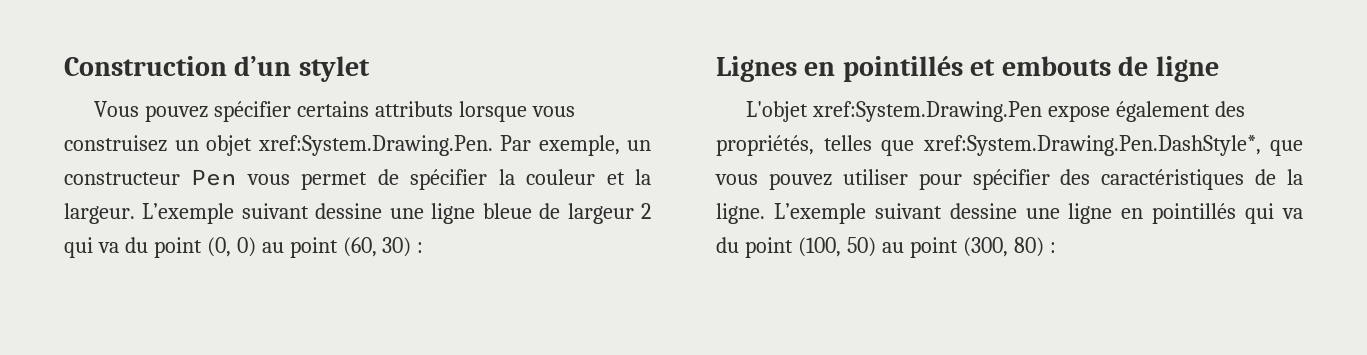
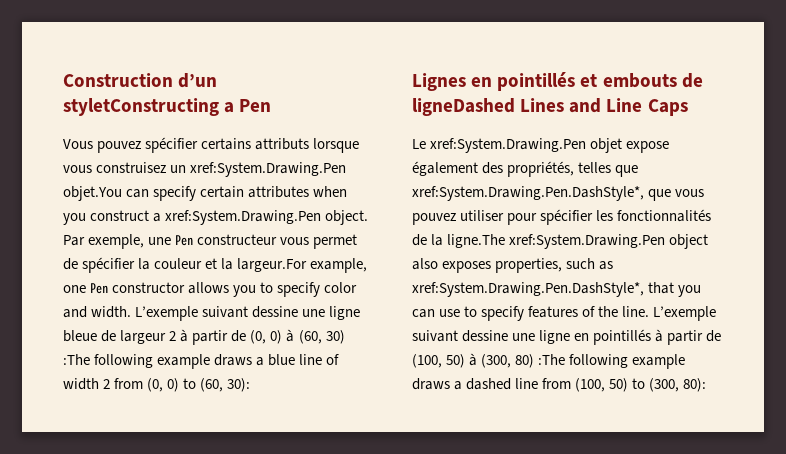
- Construction d’un stylet
+ Construction d’un styletConstructing a Pen
- Vous pouvez spécifier certains attributs lorsque vous construisez un objet xref:System.Drawing.Pen. Par exemple, un constructeur Pen vous permet de spécifier la couleur et la largeur.
+ Vous pouvez spécifier certains attributs lorsque vous construisez un xref:System.Drawing.Pen objet.You can specify certain attributes when you construct a xref:System.Drawing.Pen object. Par exemple, une Pen constructeur vous permet de spécifier la couleur et la largeur.For example, one Pen constructor allows you to specify color and width.
- L’exemple suivant dessine une ligne bleue de largeur 2 qui va du point (0, 0) au point (60, 30) :
+ L’exemple suivant dessine une ligne bleue de largeur 2 à partir de (0, 0) à (60, 30) :The following example draws a blue line of width 2 from (0, 0) to (60, 30):
- Lignes en pointillés et embouts de ligne
- L'objet xref:System.Drawing.Pen expose également des propriétés, telles que xref:System.Drawing.Pen.DashStyle*, que vous pouvez utiliser pour spécifier des caractéristiques de la ligne.
+ Lignes en pointillés et embouts de ligneDashed Lines and Line Caps
+ Le xref:System.Drawing.Pen objet expose également des propriétés, telles que xref:System.Drawing.Pen.DashStyle*, que vous pouvez utiliser pour spécifier les fonctionnalités de la ligne.The xref:System.Drawing.Pen object also exposes properties, such as xref:System.Drawing.Pen.DashStyle*, that you can use to specify features of the line.
- L’exemple suivant dessine une ligne en pointillés qui va du point (100, 50) au point (300, 80) :
+ L’exemple suivant dessine une ligne en pointillés à partir de (100, 50) à (300, 80) :The following example draws a dashed line from (100, 50) to (300, 80):

